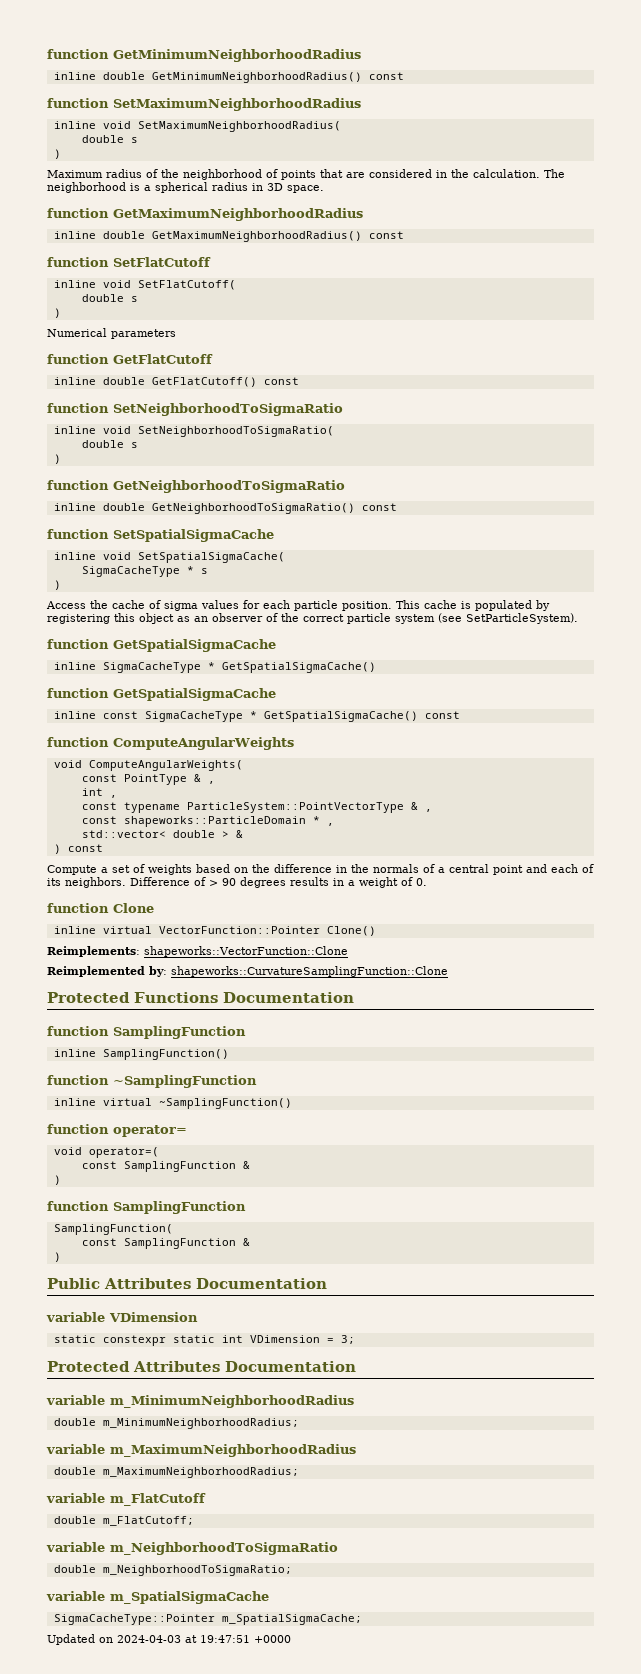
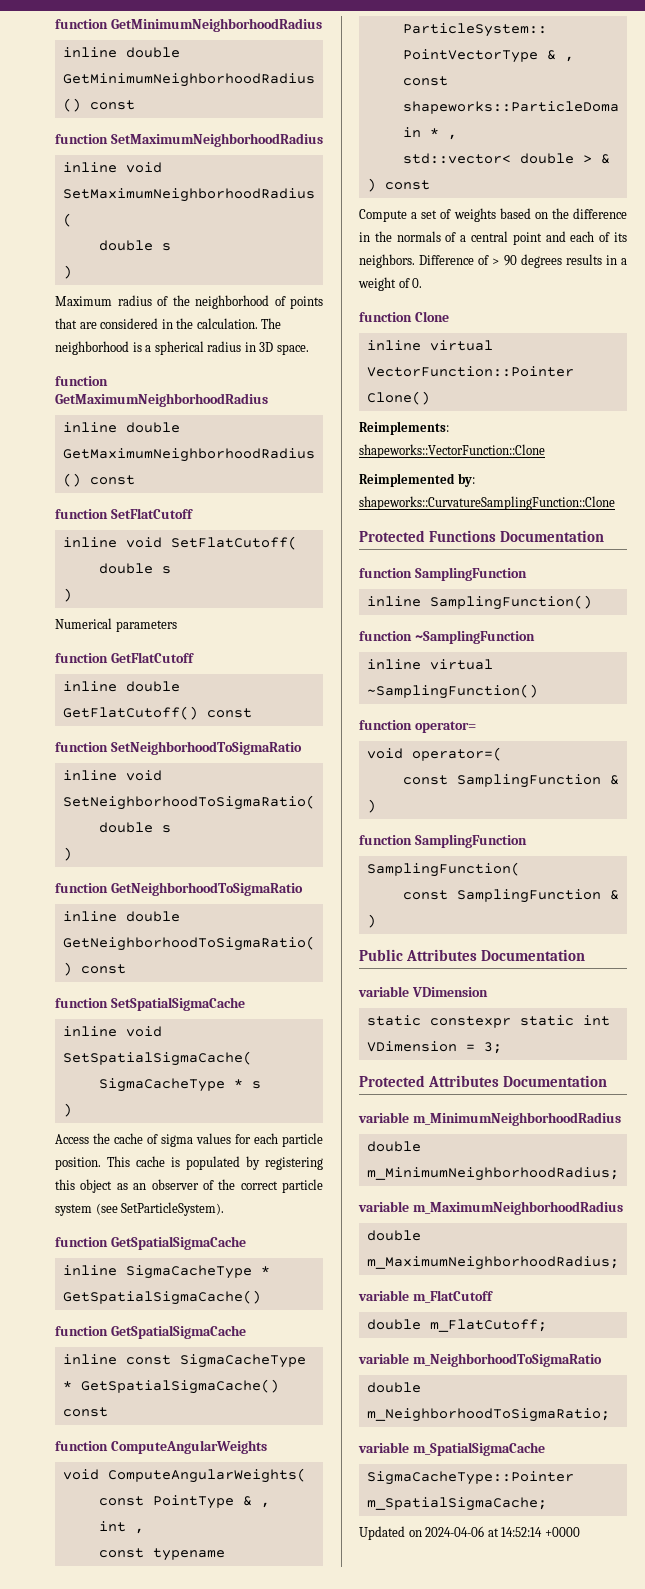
- Updated on 2024-04-03 at 19:47:51 +0000
+ Updated on 2024-04-06 at 14:52:14 +0000

